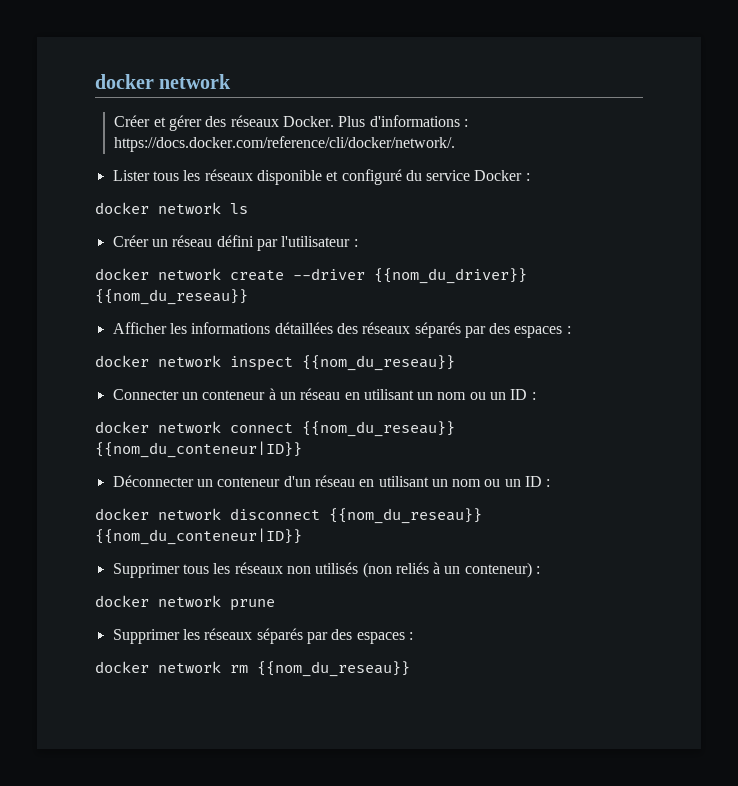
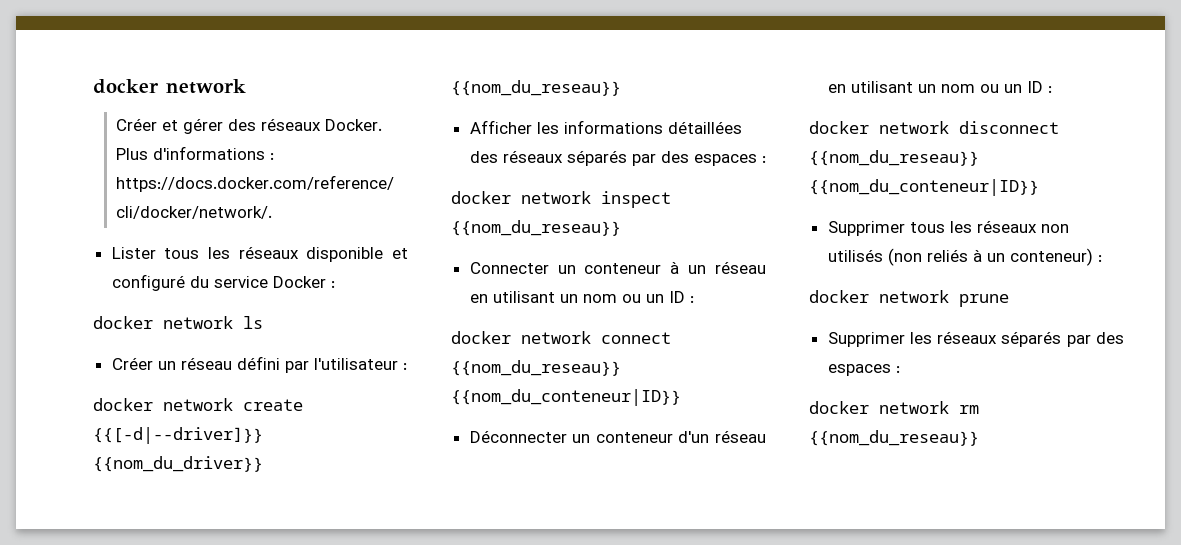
- docker network create --driver {{nom_du_driver}} {{nom_du_reseau}}
+ docker network create {{[-d|--driver]}} {{nom_du_driver}} {{nom_du_reseau}}

